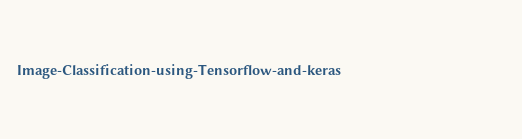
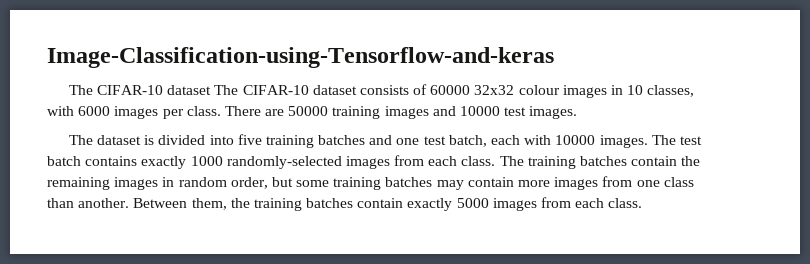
+ The CIFAR-10 dataset The CIFAR-10 dataset consists of 60000 32x32 colour images in 10 classes, with 6000 images per class. There are 50000 training images and 10000 test images.
+ The dataset is divided into five training batches and one test batch, each with 10000 images. The test batch contains exactly 1000 randomly-selected images from each class. The training batches contain the remaining images in random order, but some training batches may contain more images from one class than another. Between them, the training batches contain exactly 5000 images from each class.

